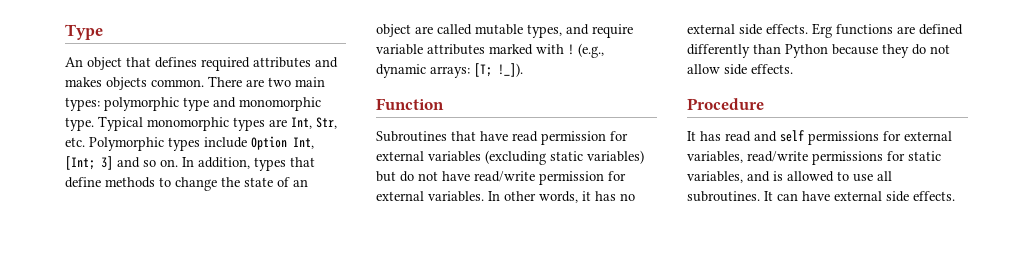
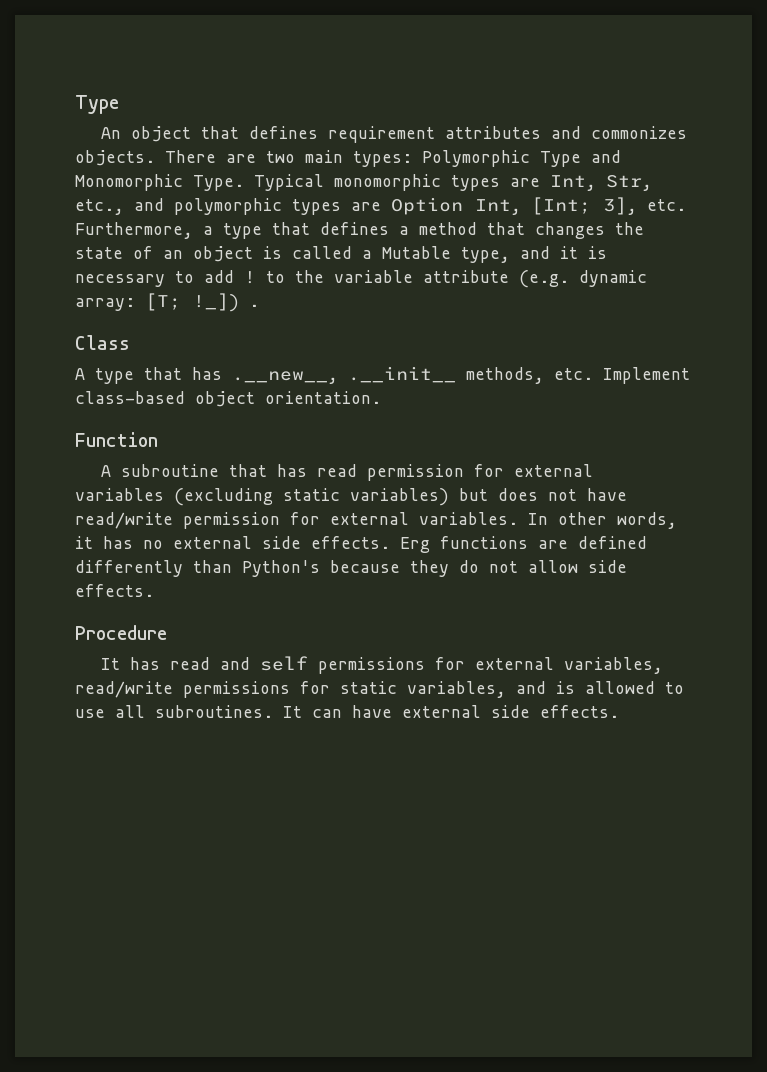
- An object that defines required attributes and makes objects common.
+ An object that defines requirement attributes and commonizes objects.
- There are two main types: polymorphic type and monomorphic type.
+ There are two main types: Polymorphic Type and Monomorphic Type.
- Typical monomorphic types are Int, Str, etc. Polymorphic types include Option Int, [Int; 3] and so on. In addition, types that define methods to change the state of an object are called mutable types, and require variable attributes marked with ! (e.g., dynamic arrays: [T; !_]).
+ Typical monomorphic types are Int, Str, etc., and polymorphic types are Option Int, [Int; 3], etc. Furthermore, a type that defines a method that changes the state of an object is called a Mutable type, and it is necessary to add ! to the variable attribute (e.g. dynamic array: [T; !_]) .
+ Class
+ A type that has .__new__, .__init__ methods, etc. Implement class-based object orientation.
  Function
- Subroutines that have read permission for external variables (excluding static variables) but do not have read/write permission for external variables.
+ A subroutine that has read permission for external variables (excluding static variables) but does not have read/write permission for external variables.
- Erg functions are defined differently than Python because they do not allow side effects.
+ Erg functions are defined differently than Python's because they do not allow side effects.

